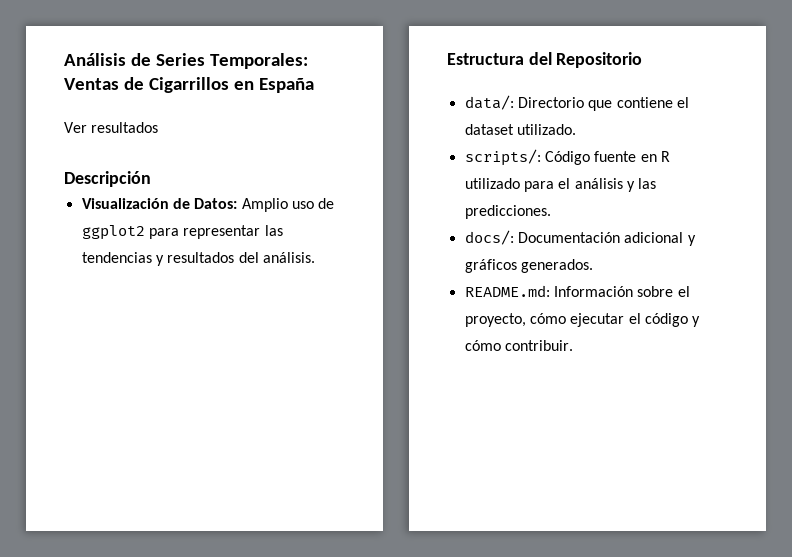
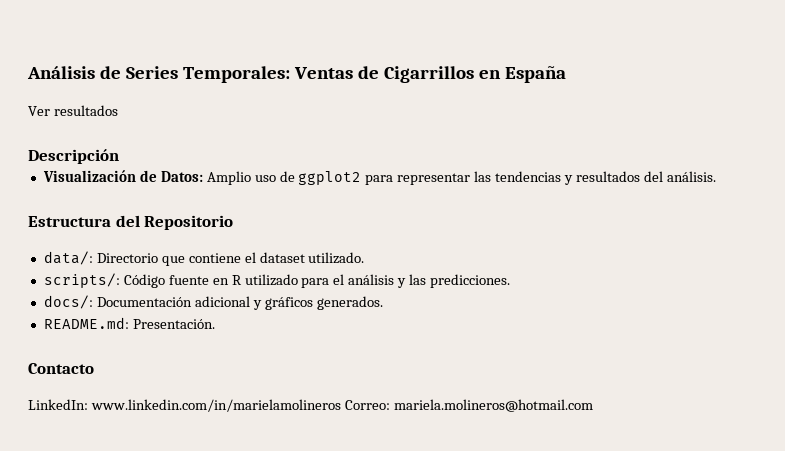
- README.md: Información sobre el proyecto, cómo ejecutar el código y cómo contribuir.
+ README.md: Presentación.
+ Contacto
+ LinkedIn: www.linkedin.com/in/marielamolineros Correo: mariela.molineros@hotmail.com

